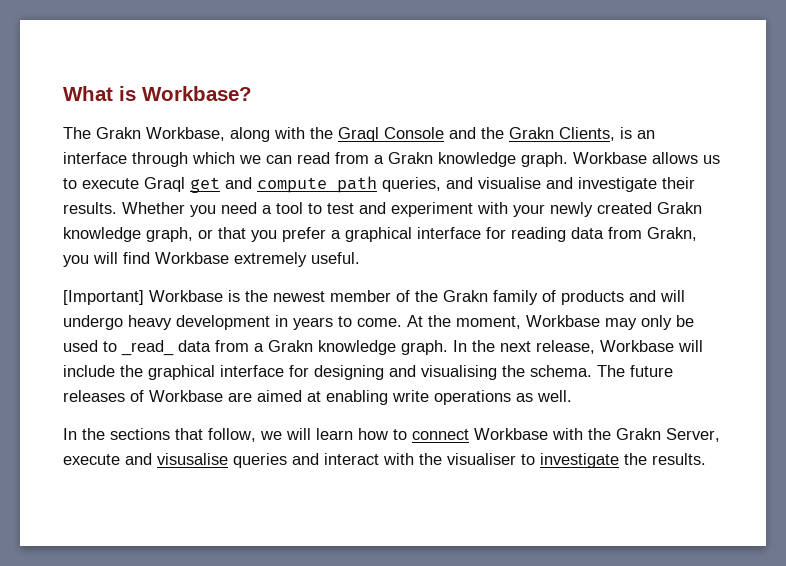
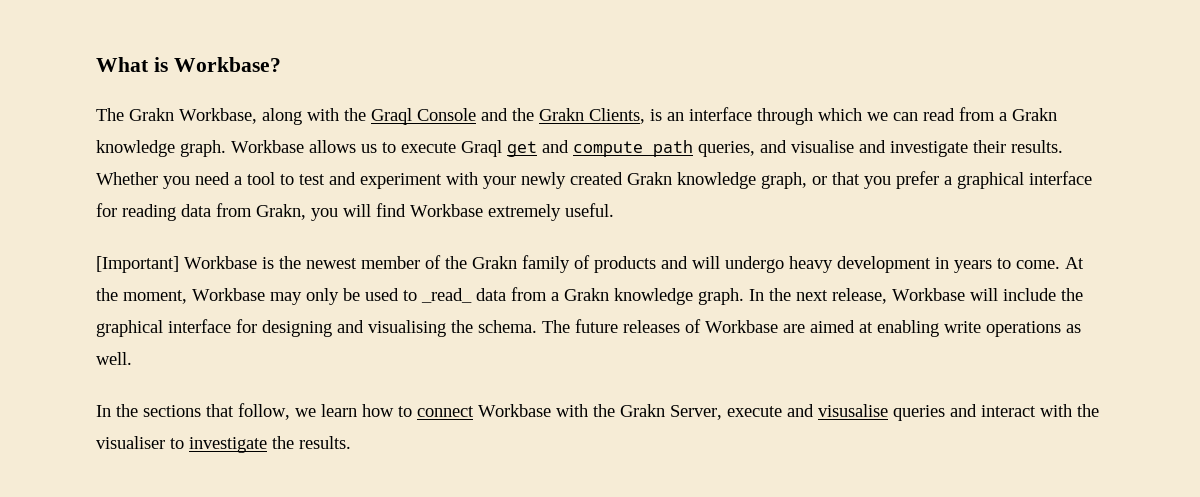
- In the sections that follow, we will learn how to connect Workbase with the Grakn Server, execute and visusalise queries and interact with the visualiser to investigate the results.
+ In the sections that follow, we learn how to connect Workbase with the Grakn Server, execute and visusalise queries and interact with the visualiser to investigate the results.

